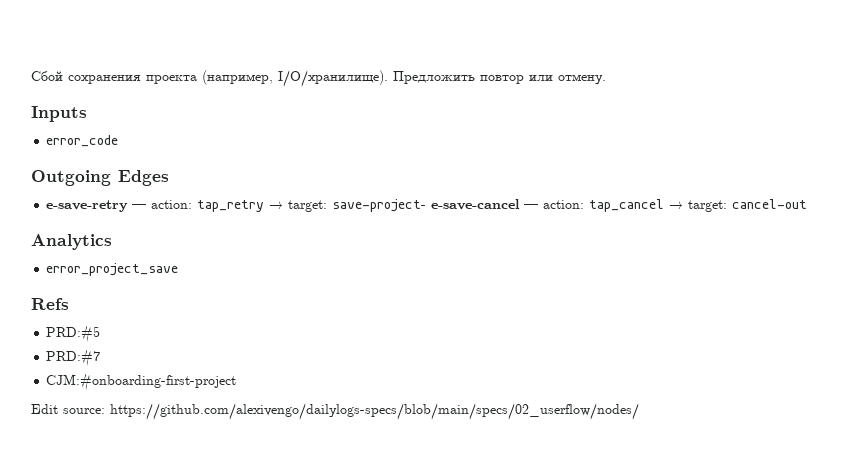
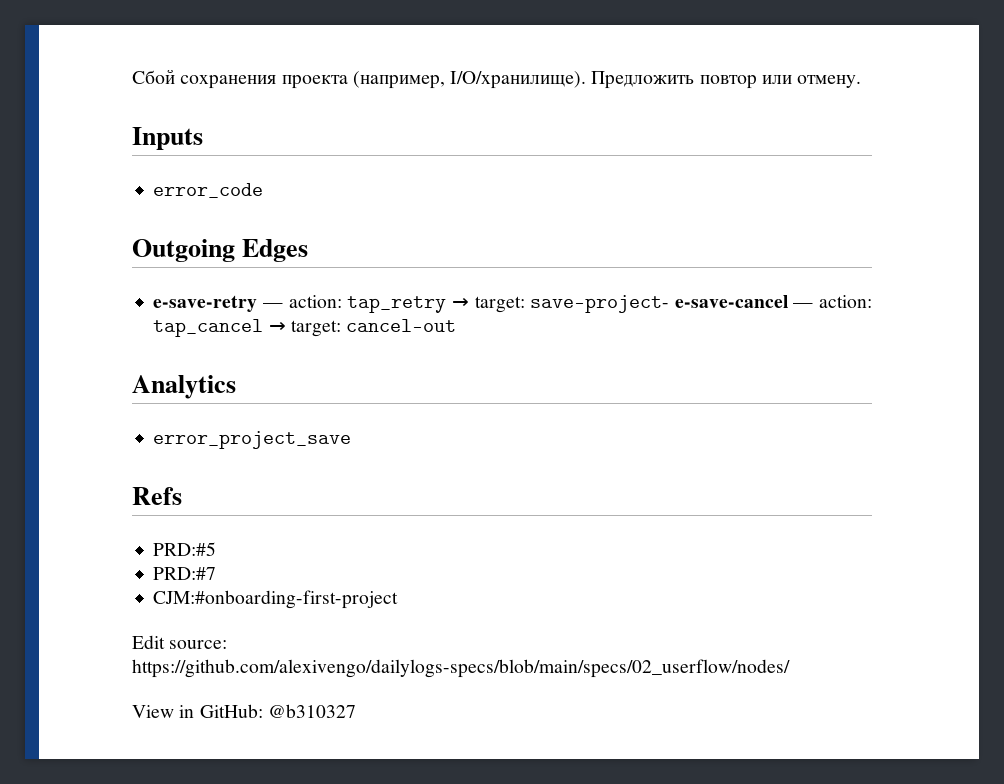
+ View in GitHub: @b310327

